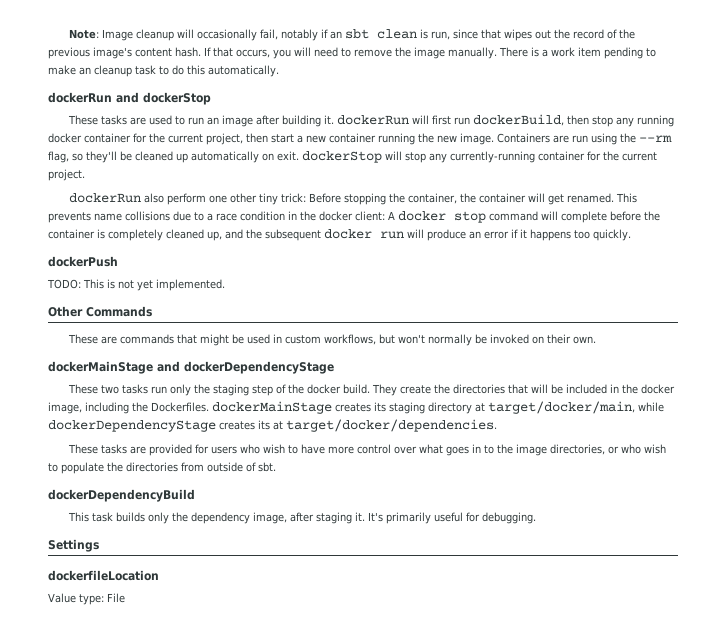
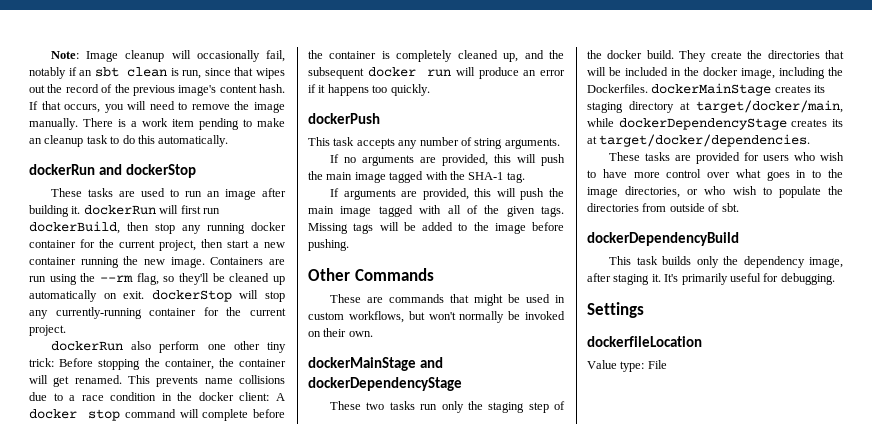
- TODO: This is not yet implemented.
+ This task accepts any number of string arguments.
+ If no arguments are provided, this will push the main image tagged with the SHA-1 tag.
+ If arguments are provided, this will push the main image tagged with all of the given tags. Missing tags will be added to the image before pushing.

